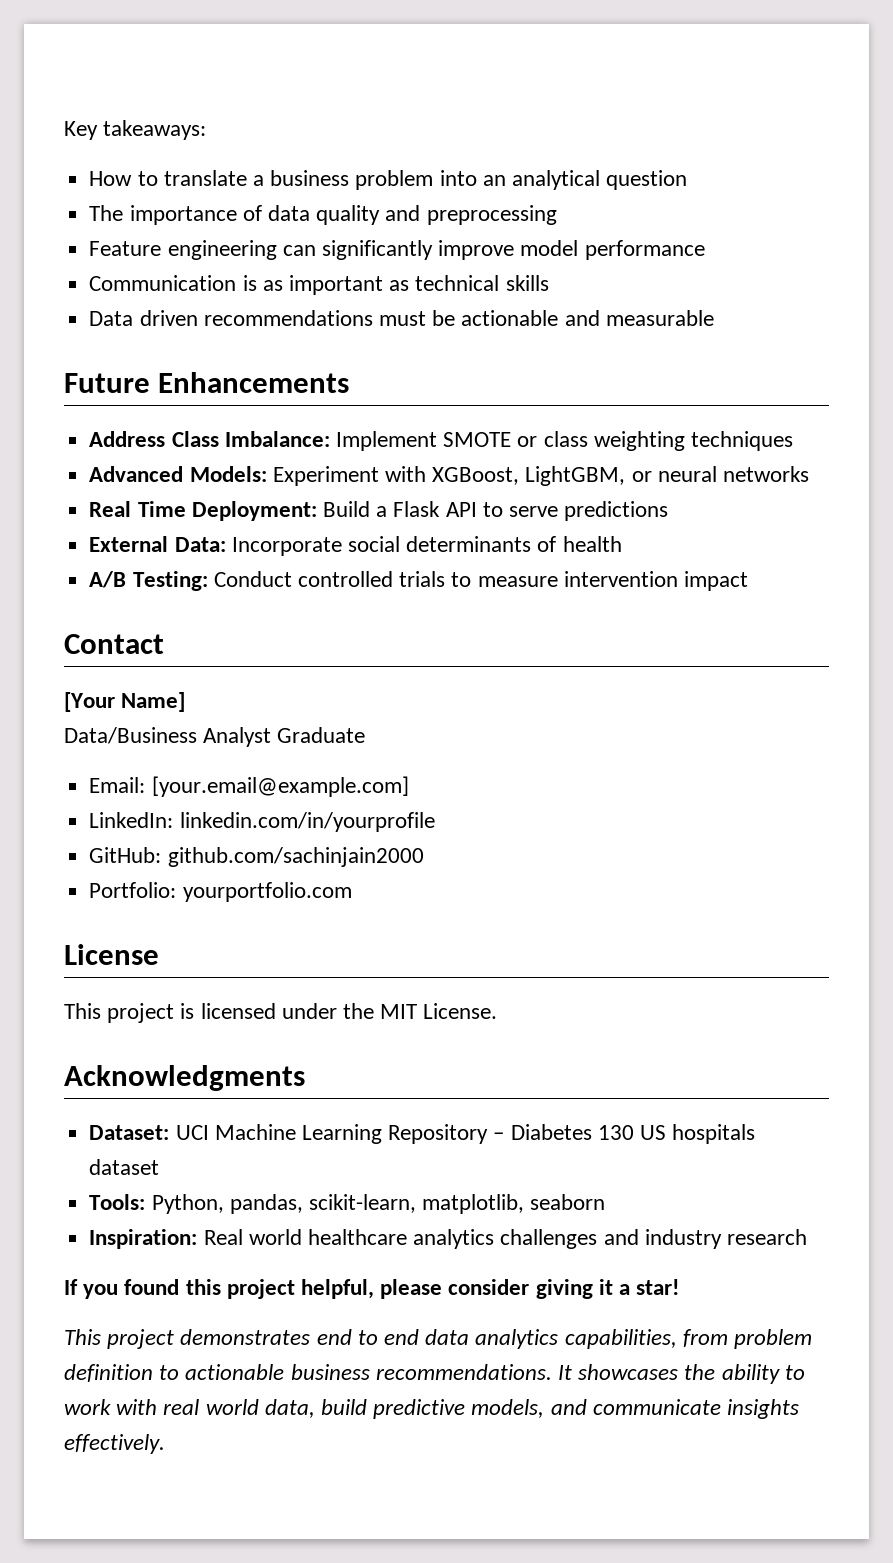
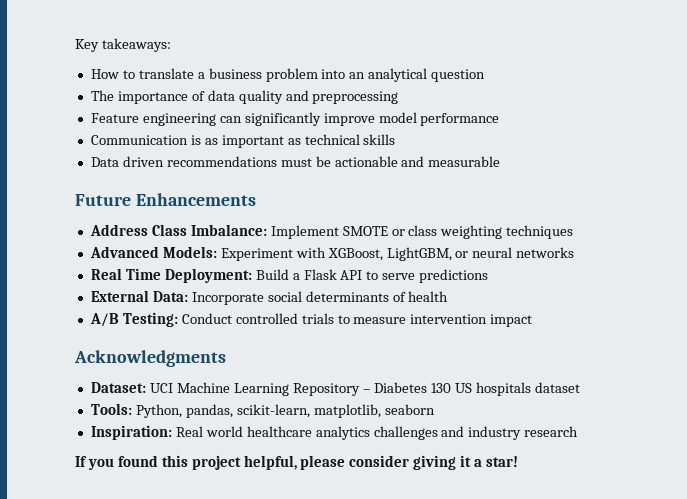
- Contact
- [Your Name]
- Data/Business Analyst Graduate
- Email: [your.email@example.com]
- LinkedIn: linkedin.com/in/yourprofile
- GitHub: github.com/sachinjain2000
- Portfolio: yourportfolio.com
- License
- This project is licensed under the MIT License.
- This project demonstrates end to end data analytics capabilities, from problem definition to actionable business recommendations. It showcases the ability to work with real world data, build predictive models, and communicate insights effectively.

